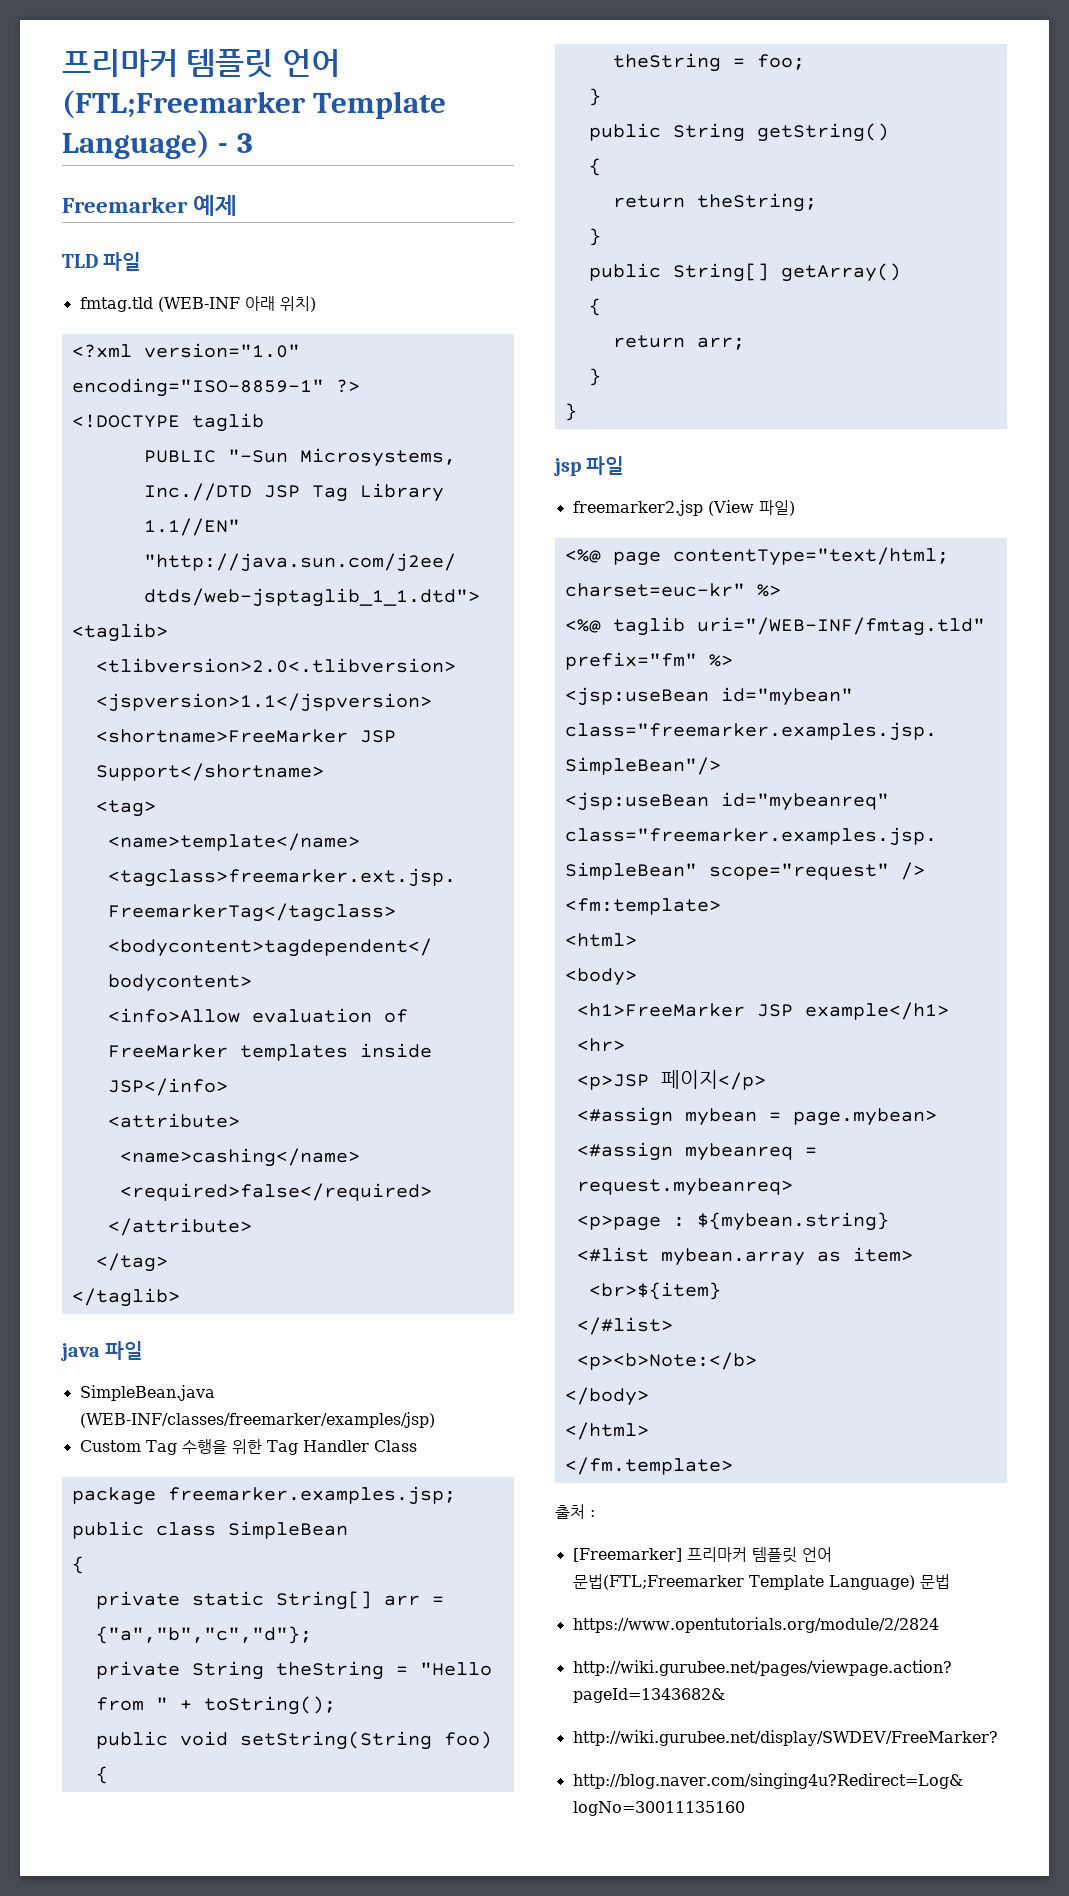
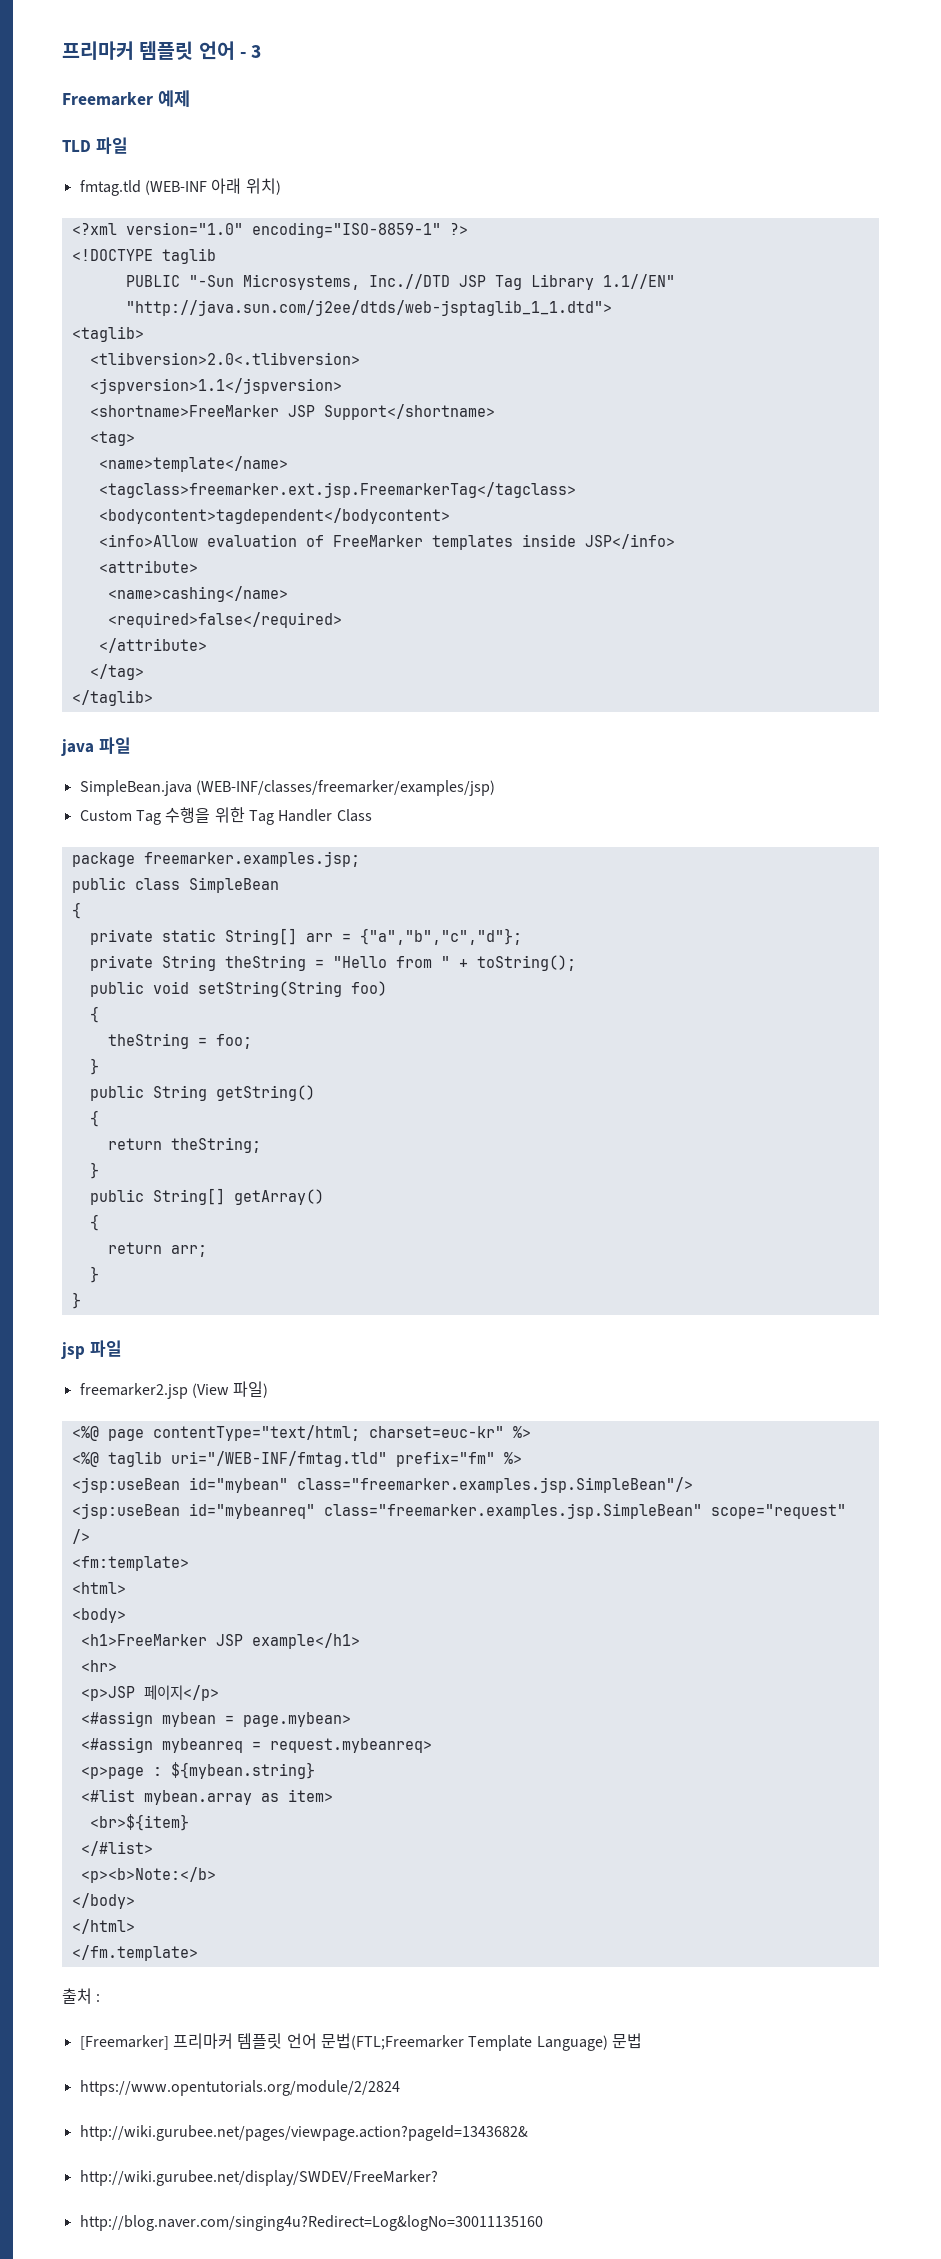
- 프리마커 템플릿 언어 (FTL;Freemarker Template Language) - 3
+ 프리마커 템플릿 언어 - 3

